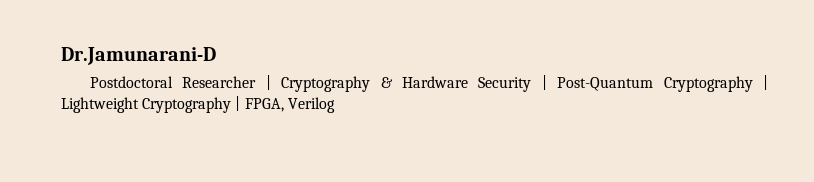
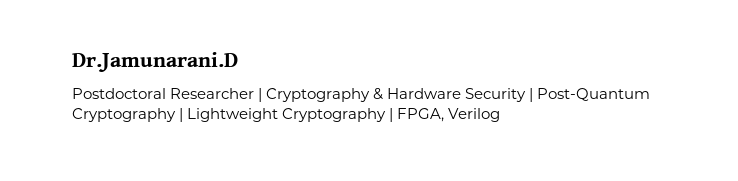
- Dr.Jamunarani-D
+ Dr.Jamunarani.D

